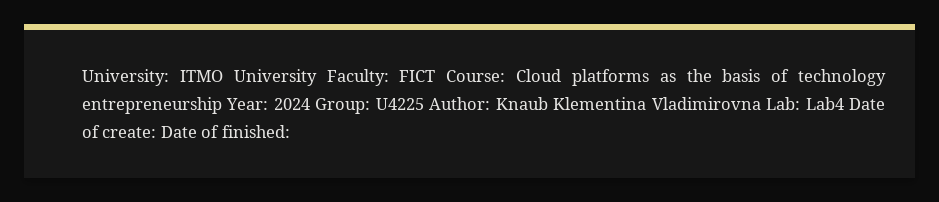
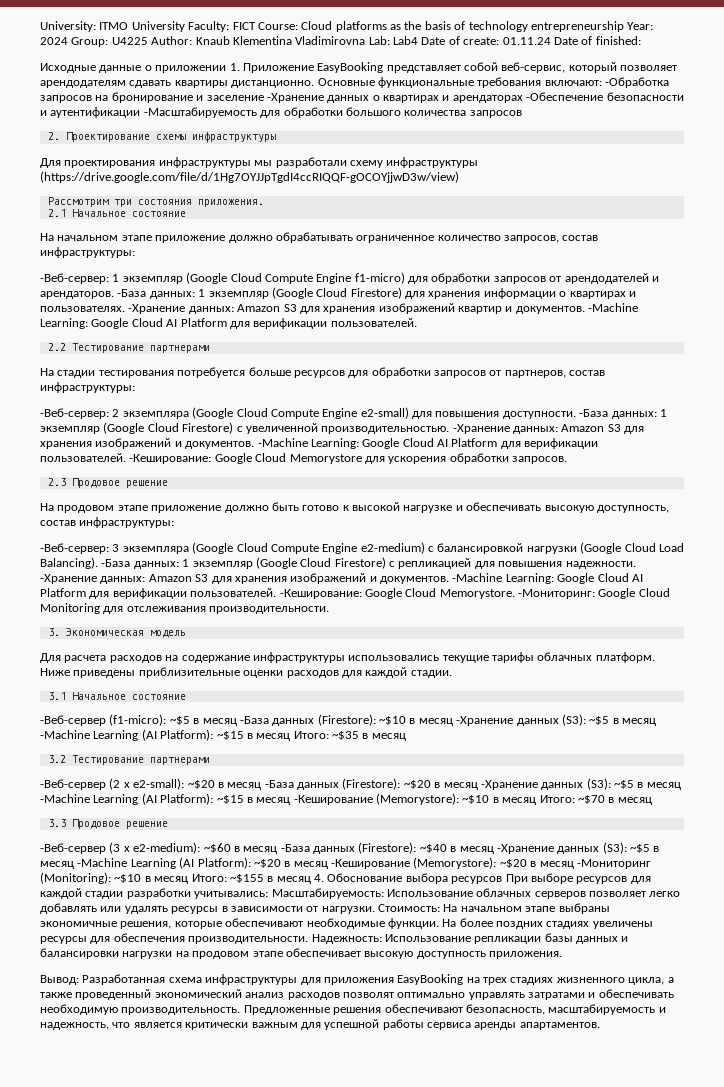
- University: ITMO University Faculty: FICT Course: Cloud platforms as the basis of technology entrepreneurship Year: 2024 Group: U4225 Author: Knaub Klementina Vladimirovna Lab: Lab4 Date of create: Date of finished:
+ University: ITMO University Faculty: FICT Course: Cloud platforms as the basis of technology entrepreneurship Year: 2024 Group: U4225 Author: Knaub Klementina Vladimirovna Lab: Lab4 Date of create: 01.11.24 Date of finished:
+ Исходные данные о приложении 1. Приложение EasyBooking представляет собой веб-сервис, который позволяет арендодателям сдавать квартиры дистанционно. Основные функциональные требования включают: -Обработка запросов на бронирование и заселение -Хранение данных о квартирах и арендаторах -Обеспечение безопасности и аутентификации -Масштабируемость для обработки большого количества запросов
+ 2. Проектирование схемы инфраструктуры
+ Для проектирования инфраструктуры мы разработали схему инфраструктуры (https://drive.google.com/file/d/1Hg7OYJJpTgdI4ccRIQQF-gOCOYjjwD3w/view)
+ Рассмотрим три состояния приложения.
+ 2.1 Начальное состояние
+ На начальном этапе приложение должно обрабатывать ограниченное количество запросов, состав инфраструктуры:
+ -Веб-сервер: 1 экземпляр (Google Cloud Compute Engine f1-micro) для обработки запросов от арендодателей и арендаторов. -База данных: 1 экземпляр (Google Cloud Firestore) для хранения информации о квартирах и пользователях. -Хранение данных: Amazon S3 для хранения изображений квартир и документов. -Machine Learning: Google Cloud AI Platform для верификации пользователей.
+ 2.2 Тестирование партнерами
+ На стадии тестирования потребуется больше ресурсов для обработки запросов от партнеров, состав инфраструктуры:
+ -Веб-сервер: 2 экземпляра (Google Cloud Compute Engine e2-small) для повышения доступности. -База данных: 1 экземпляр (Google Cloud Firestore) с увеличенной производительностью. -Хранение данных: Amazon S3 для хранения изображений и документов. -Machine Learning: Google Cloud AI Platform для верификации пользователей. -Кеширование: Google Cloud Memorystore для ускорения обработки запросов.
+ 2.3 Продовое решение
+ На продовом этапе приложение должно быть готово к высокой нагрузке и обеспечивать высокую доступность, состав инфраструктуры:
+ -Веб-сервер: 3 экземпляра (Google Cloud Compute Engine e2-medium) с балансировкой нагрузки (Google Cloud Load Balancing). -База данных: 1 экземпляр (Google Cloud Firestore) с репликацией для повышения надежности. -Хранение данных: Amazon S3 для хранения изображений и документов. -Machine Learning: Google Cloud AI Platform для верификации пользователей. -Кеширование: Google Cloud Memorystore. -Мониторинг: Google Cloud Monitoring для отслеживания производительности.
+ 3. Экономическая модель
+ Для расчета расходов на содержание инфраструктуры использовались текущие тарифы облачных платформ. Ниже приведены приблизительные оценки расходов для каждой стадии.
+ 3.1 Начальное состояние
+ -Веб-сервер (f1-micro): ~$5 в месяц -База данных (Firestore): ~$10 в месяц -Хранение данных (S3): ~$5 в месяц -Machine Learning (AI Platform): ~$15 в месяц Итого: ~$35 в месяц
+ 3.2 Тестирование партнерами
+ -Веб-сервер (2 x e2-small): ~$20 в месяц -База данных (Firestore): ~$20 в месяц -Хранение данных (S3): ~$5 в месяц -Machine Learning (AI Platform): ~$15 в месяц -Кеширование (Memorystore): ~$10 в месяц Итого: ~$70 в месяц
+ 3.3 Продовое решение
+ -Веб-сервер (3 x e2-medium): ~$60 в месяц -База данных (Firestore): ~$40 в месяц -Хранение данных (S3): ~$5 в месяц -Machine Learning (AI Platform): ~$20 в месяц -Кеширование (Memorystore): ~$20 в месяц -Мониторинг (Monitoring): ~$10 в месяц Итого: ~$155 в месяц 4. Обоснование выбора ресурсов При выборе ресурсов для каждой стадии разработки учитывались: Масштабируемость: Использование облачных серверов позволяет легко добавлять или удалять ресурсы в зависимости от нагрузки. Стоимость: На начальном этапе выбраны экономичные решения, которые обеспечивают необходимые функции. На более поздних стадиях увеличены ресурсы для обеспечения производительности. Надежность: Использование репликации базы данных и балансировки нагрузки на продовом этапе обеспечивает высокую доступность приложения.
+ Вывод: Разработанная схема инфраструктуры для приложения EasyBooking на трех стадиях жизненного цикла, а также проведенный экономический анализ расходов позволят оптимально управлять затратами и обеспечивать необходимую производительность. Предложенные решения обеспечивают безопасность, масштабируемость и надежность, что является критически важным для успешной работы сервиса аренды апартаментов.

